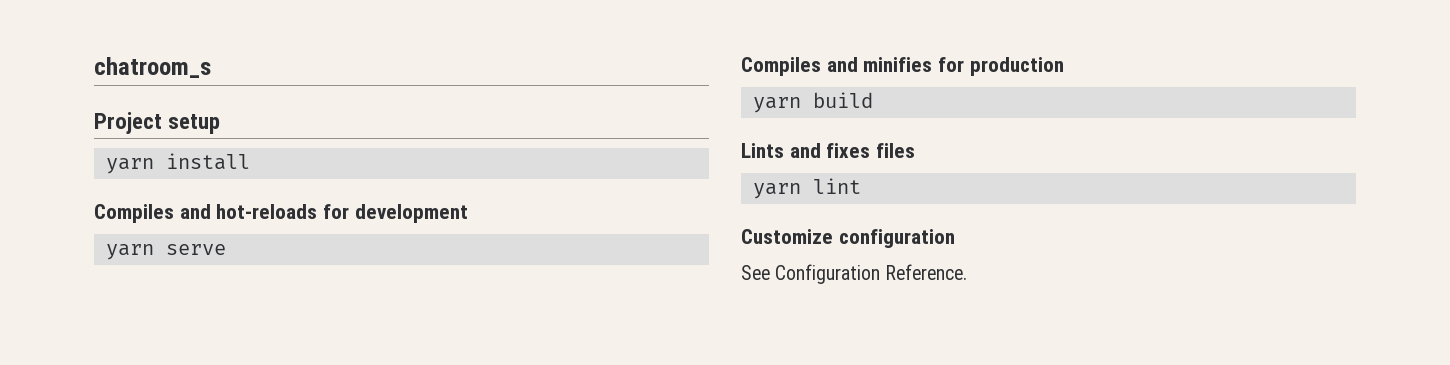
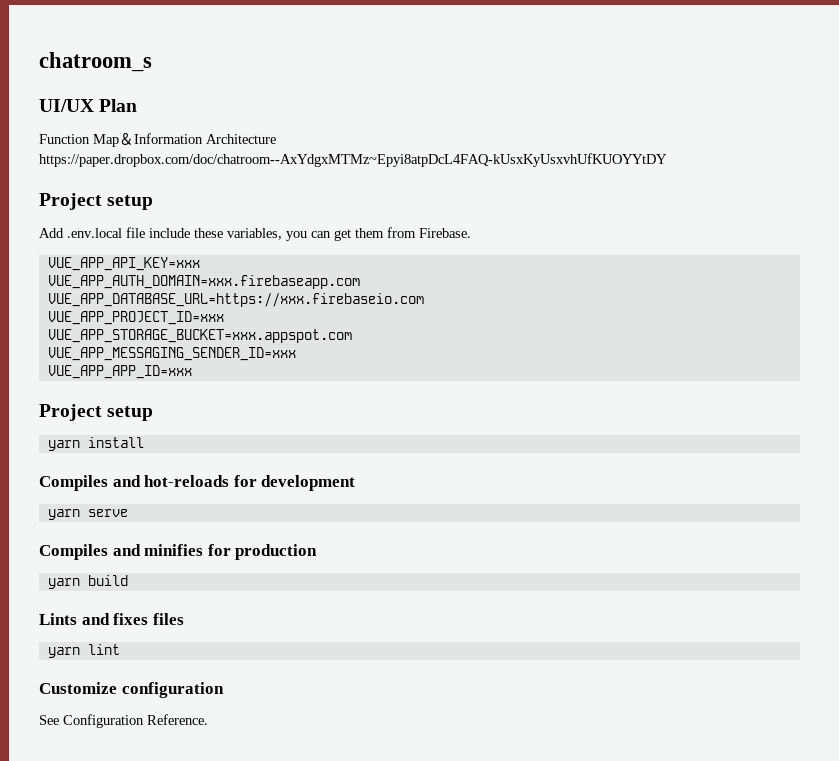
+ UI/UX Plan
+ Function Map＆Information Architecture https://paper.dropbox.com/doc/chatroom--AxYdgxMTMz~Epyi8atpDcL4FAQ-kUsxKyUsxvhUfKUOYYtDY
+ Project setup
+ Add .env.local file include these variables, you can get them from Firebase.
+ VUE_APP_API_KEY=xxx
+ VUE_APP_AUTH_DOMAIN=xxx.firebaseapp.com
+ VUE_APP_DATABASE_URL=https://xxx.firebaseio.com
+ VUE_APP_PROJECT_ID=xxx
+ VUE_APP_STORAGE_BUCKET=xxx.appspot.com
+ VUE_APP_MESSAGING_SENDER_ID=xxx
+ VUE_APP_APP_ID=xxx

